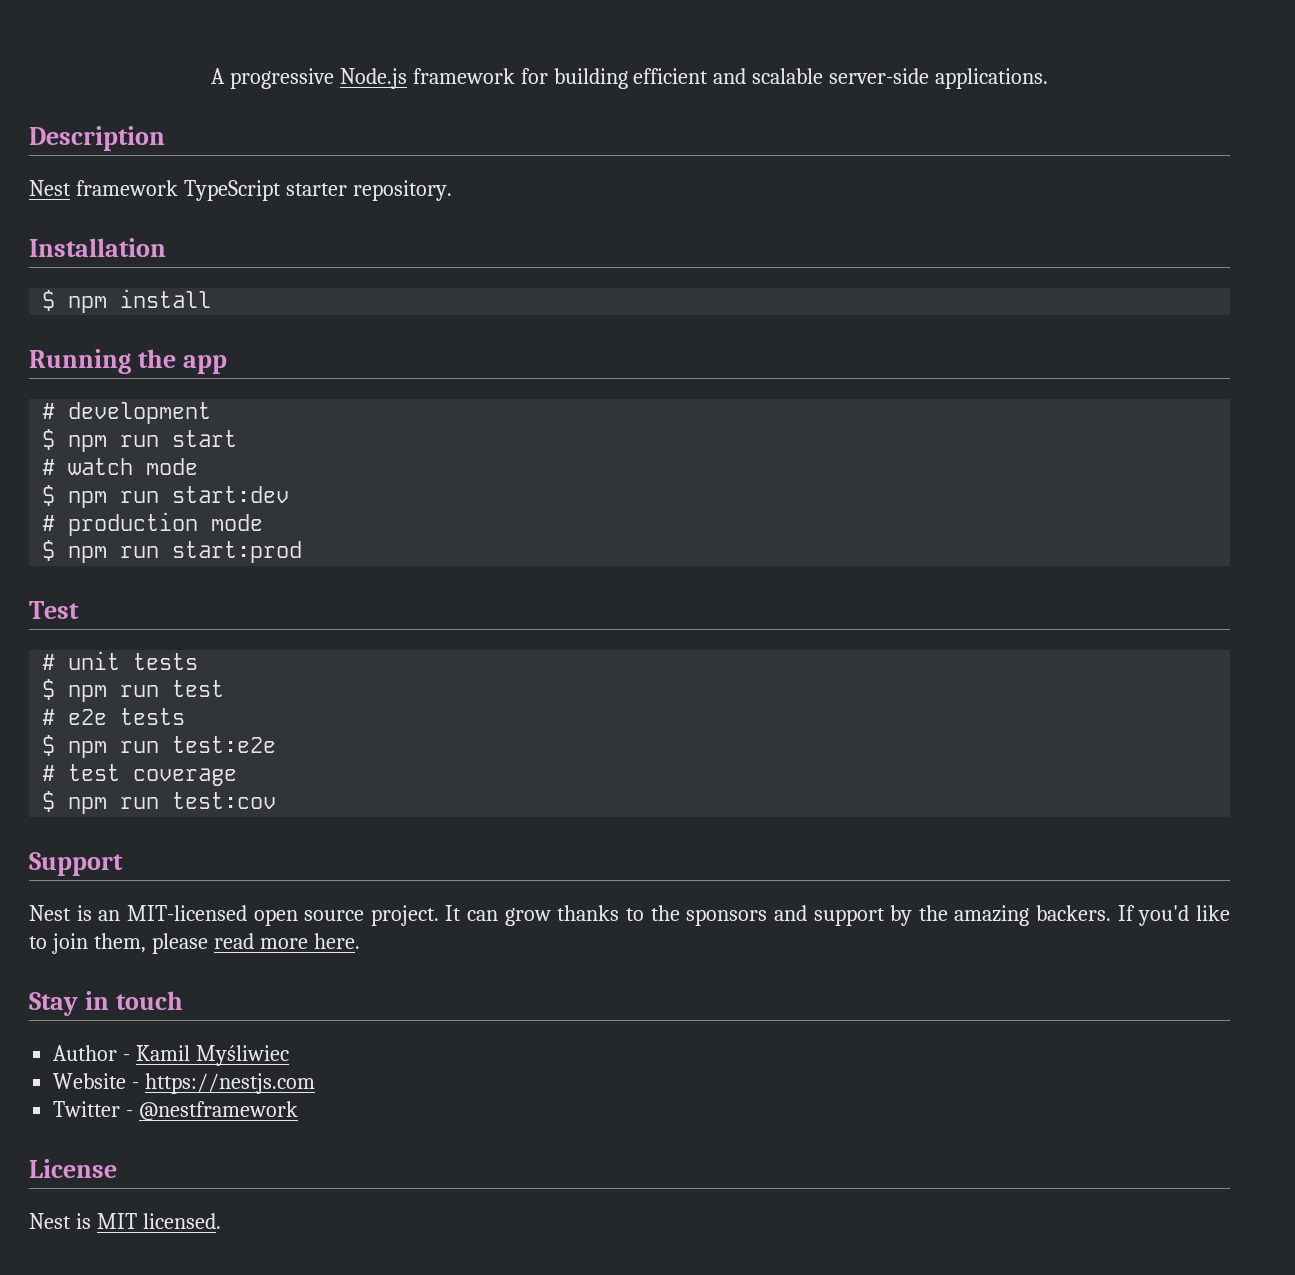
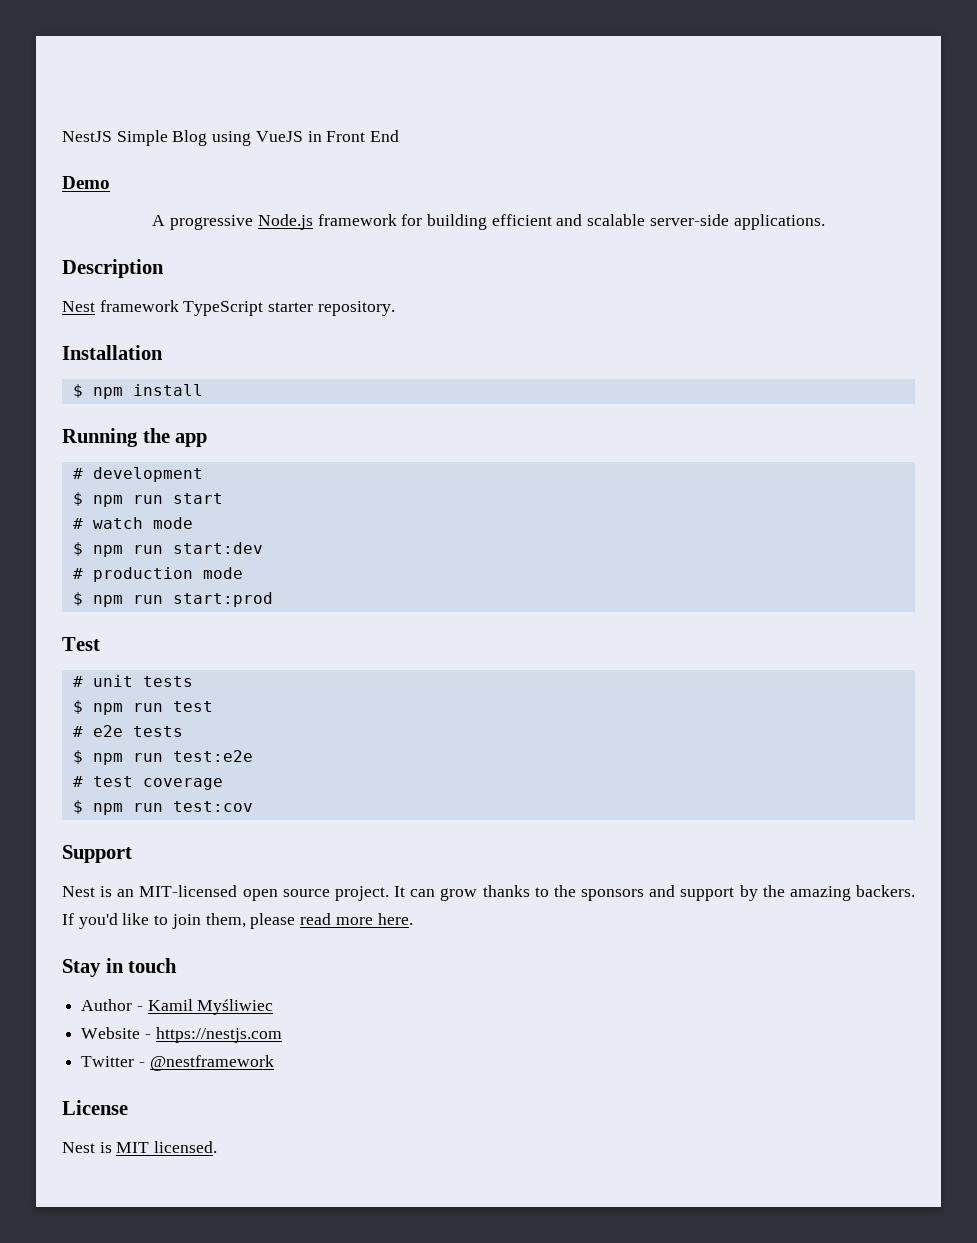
+ NestJS Simple Blog using VueJS in Front End
+ Demo

